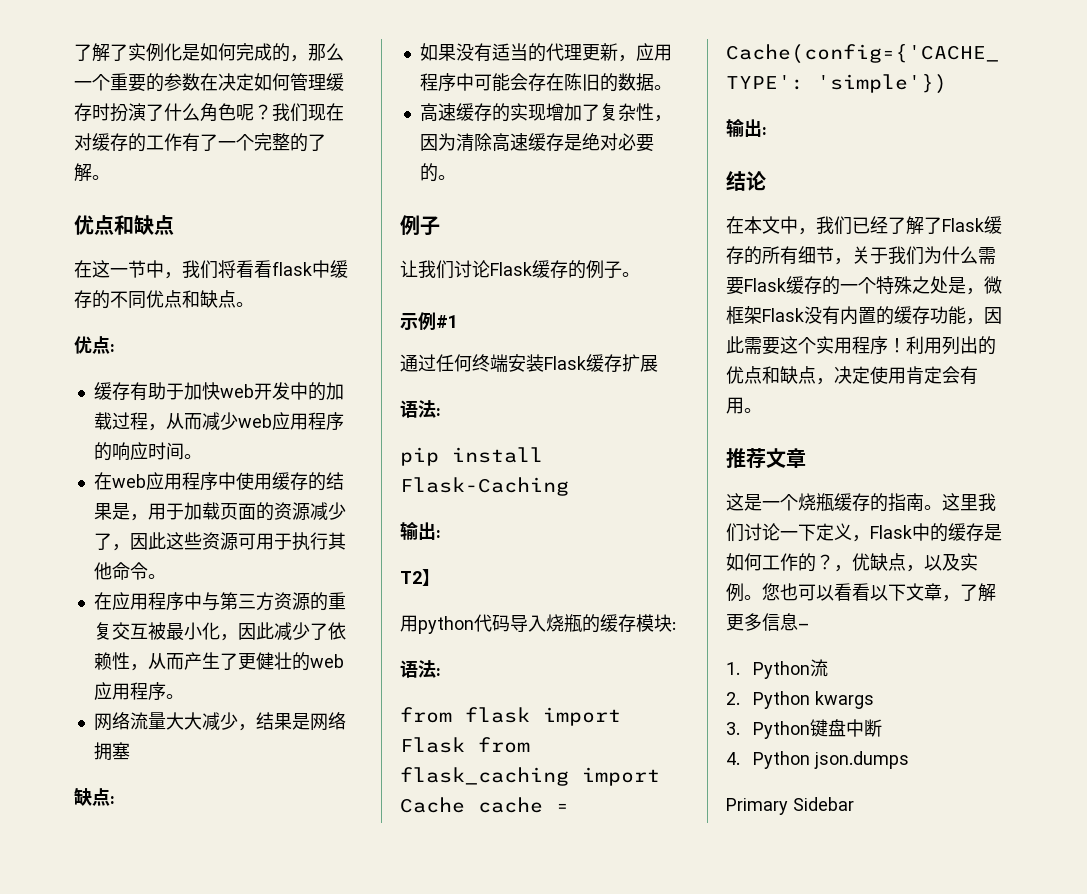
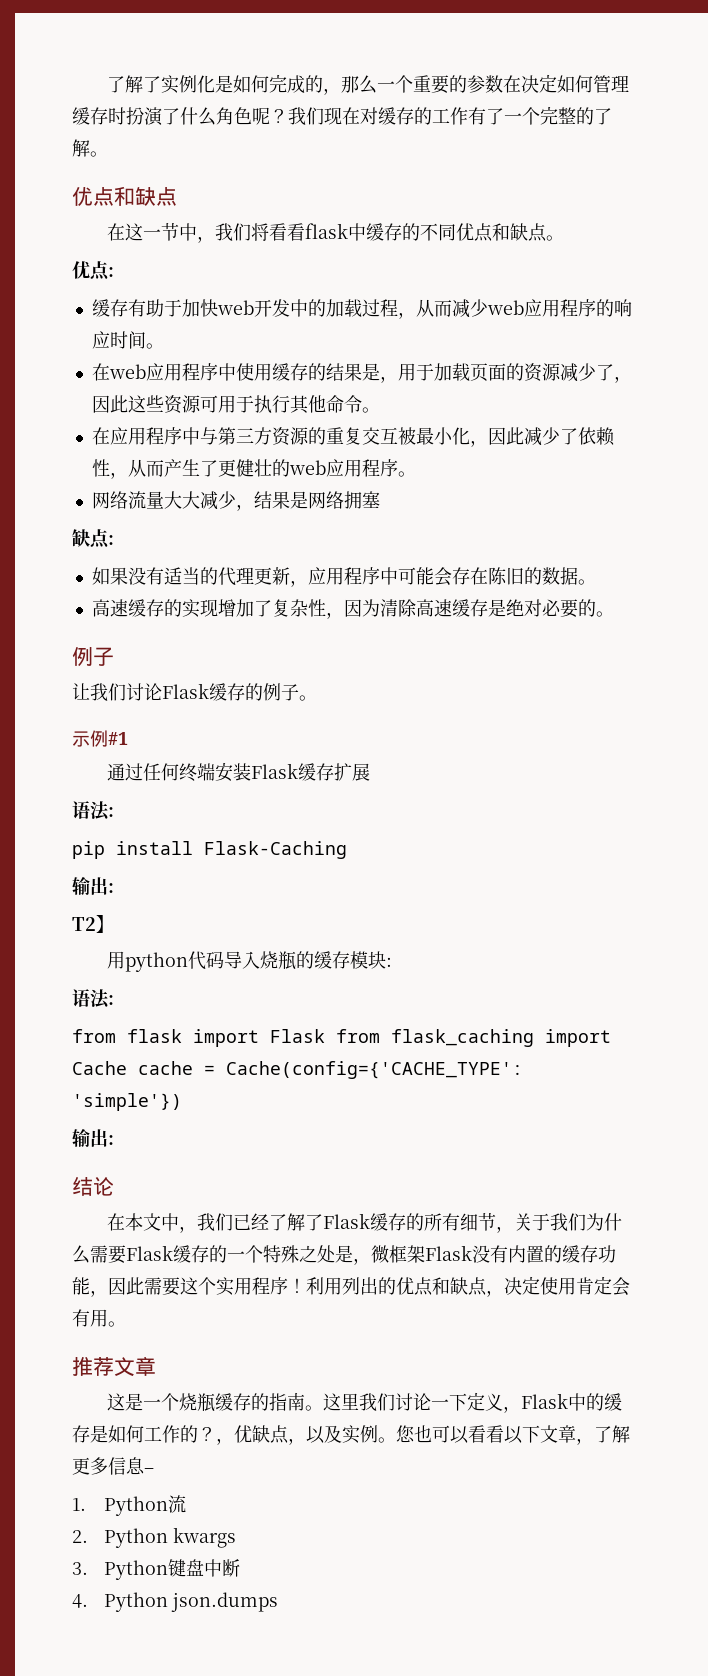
- Primary Sidebar

